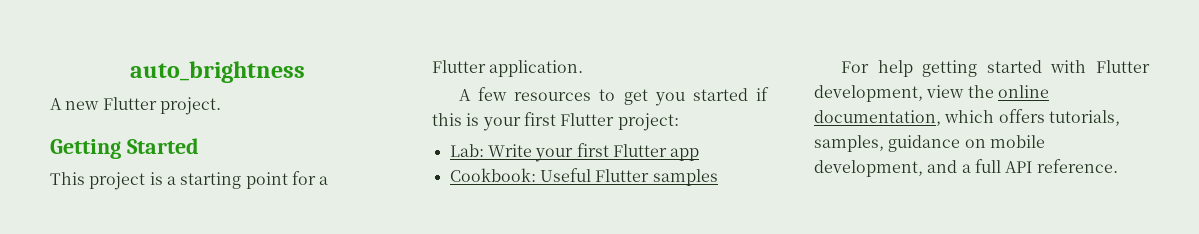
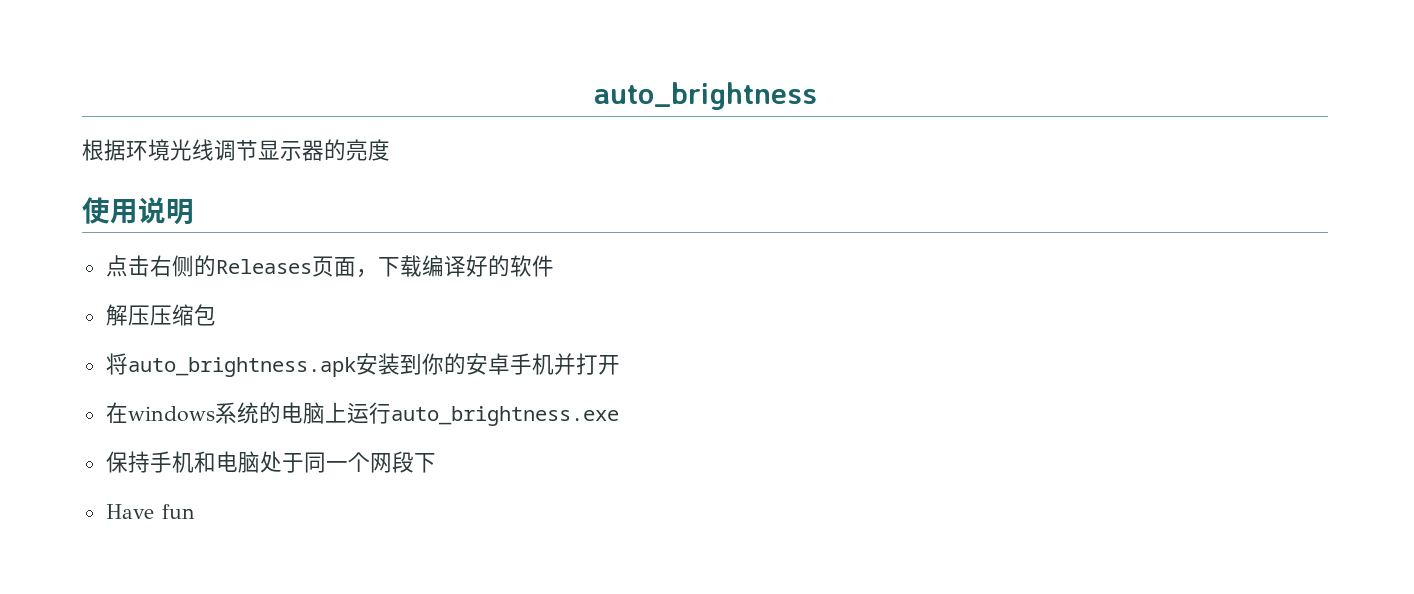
- A new Flutter project.
- Getting Started
- This project is a starting point for a Flutter application.
- A few resources to get you started if this is your first Flutter project:
- Lab: Write your first Flutter app
- Cookbook: Useful Flutter samples
- For help getting started with Flutter development, view the online documentation, which offers tutorials, samples, guidance on mobile development, and a full API reference.
+ 根据环境光线调节显示器的亮度
+ 使用说明
+ 点击右侧的Releases页面，下载编译好的软件
+ 解压压缩包
+ 将auto_brightness.apk安装到你的安卓手机并打开
+ 在windows系统的电脑上运行auto_brightness.exe
+ 保持手机和电脑处于同一个网段下
+ Have fun

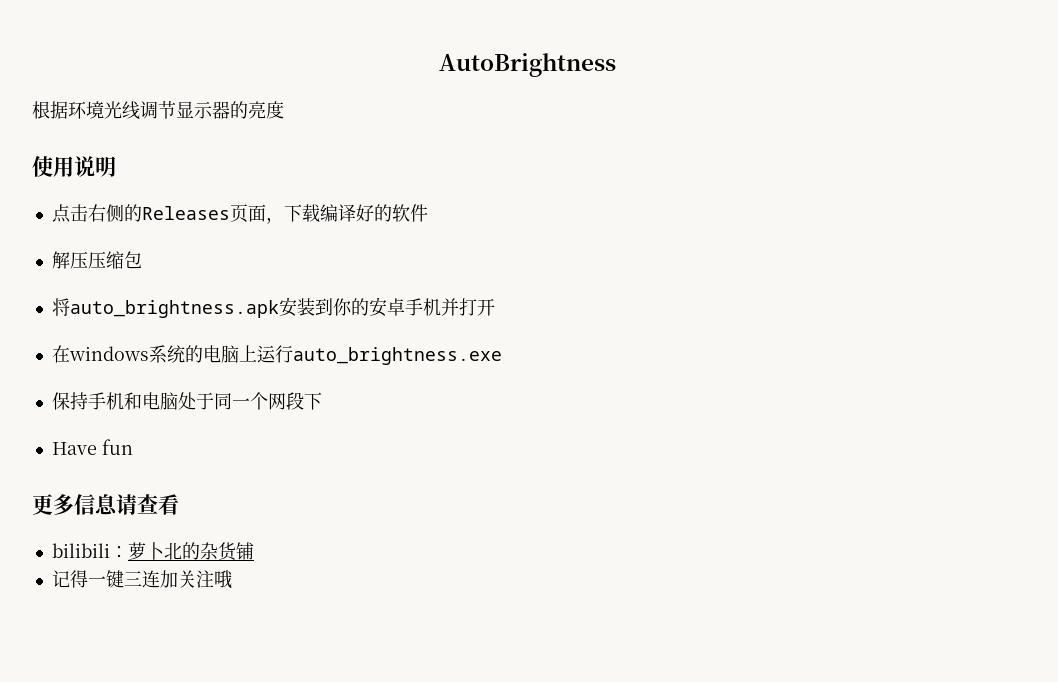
- auto_brightness
+ AutoBrightness
+ 更多信息请查看
+ bilibili：萝卜北的杂货铺
+ 记得一键三连加关注哦

